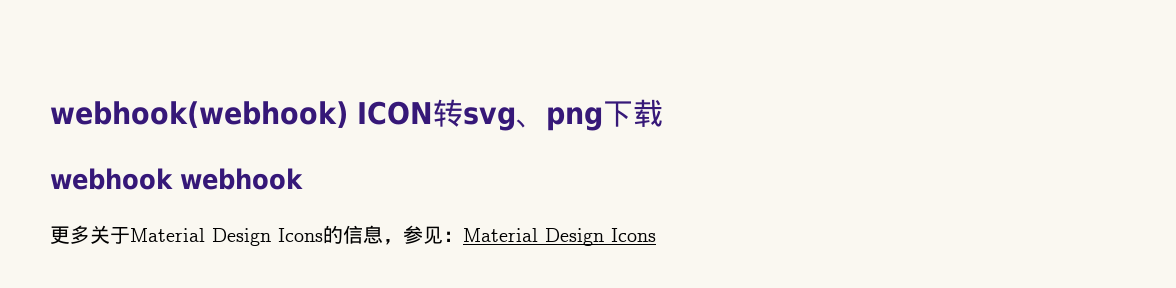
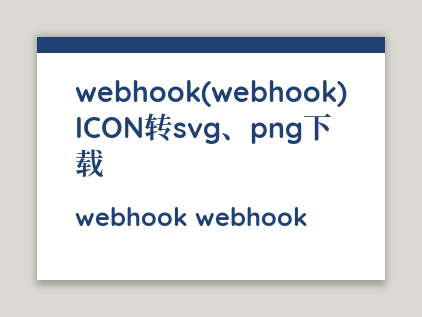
- 更多关于Material Design Icons的信息，参见：Material Design Icons

